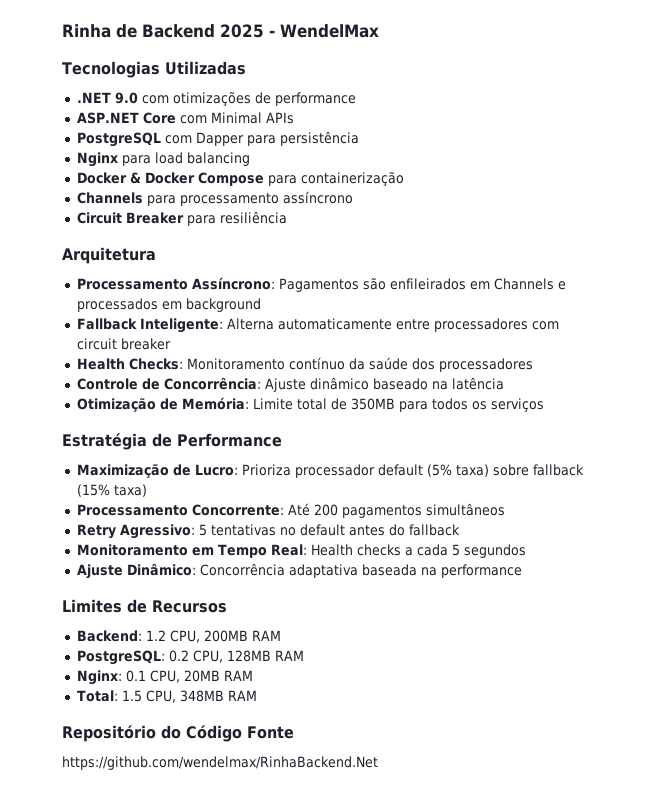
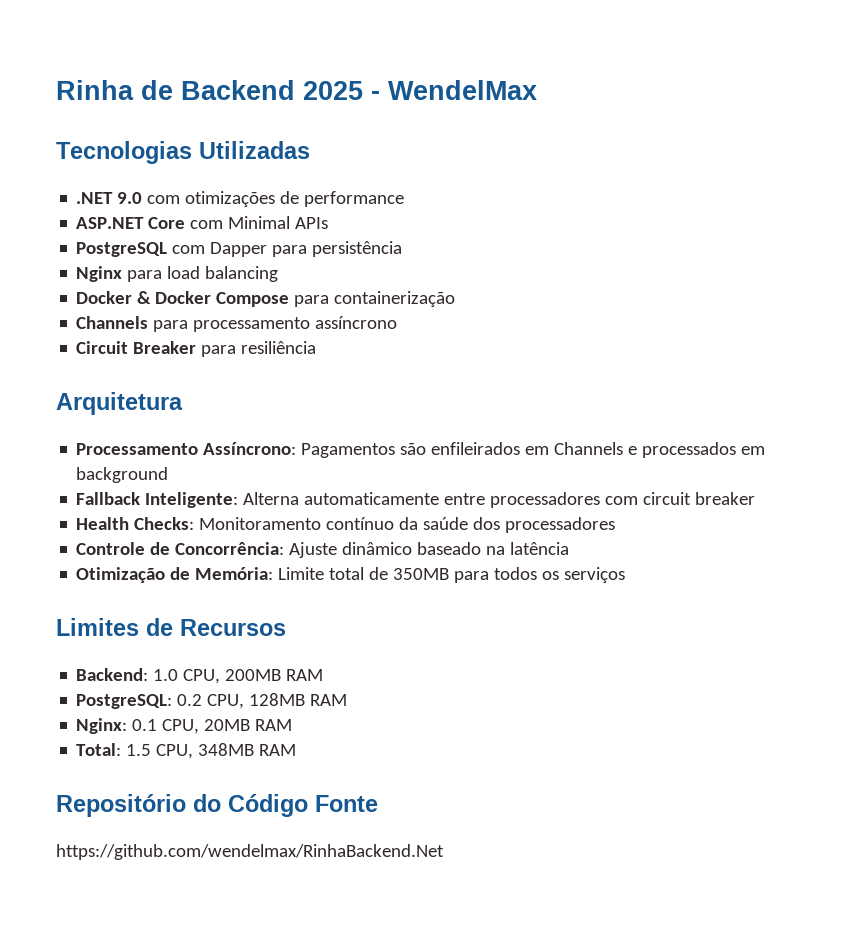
- Estratégia de Performance
- Maximização de Lucro: Prioriza processador default (5% taxa) sobre fallback (15% taxa)
- Processamento Concorrente: Até 200 pagamentos simultâneos
- Retry Agressivo: 5 tentativas no default antes do fallback
- Monitoramento em Tempo Real: Health checks a cada 5 segundos
- Ajuste Dinâmico: Concorrência adaptativa baseada na performance
- Backend: 1.2 CPU, 200MB RAM
+ Backend: 1.0 CPU, 200MB RAM

